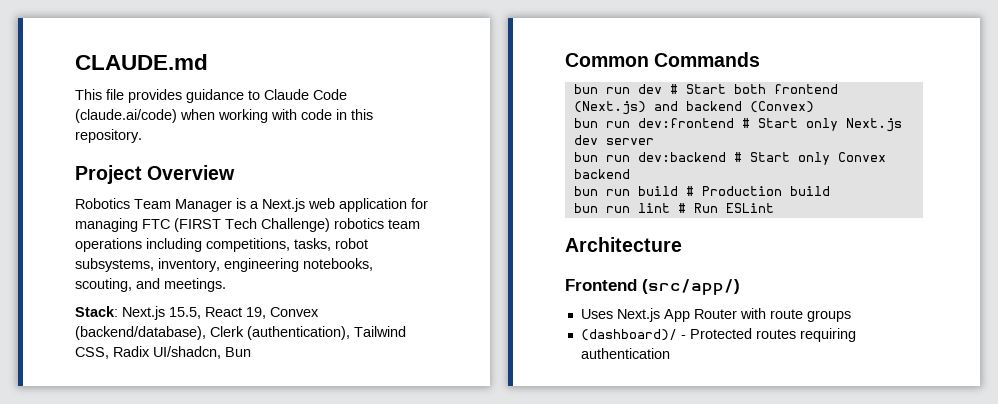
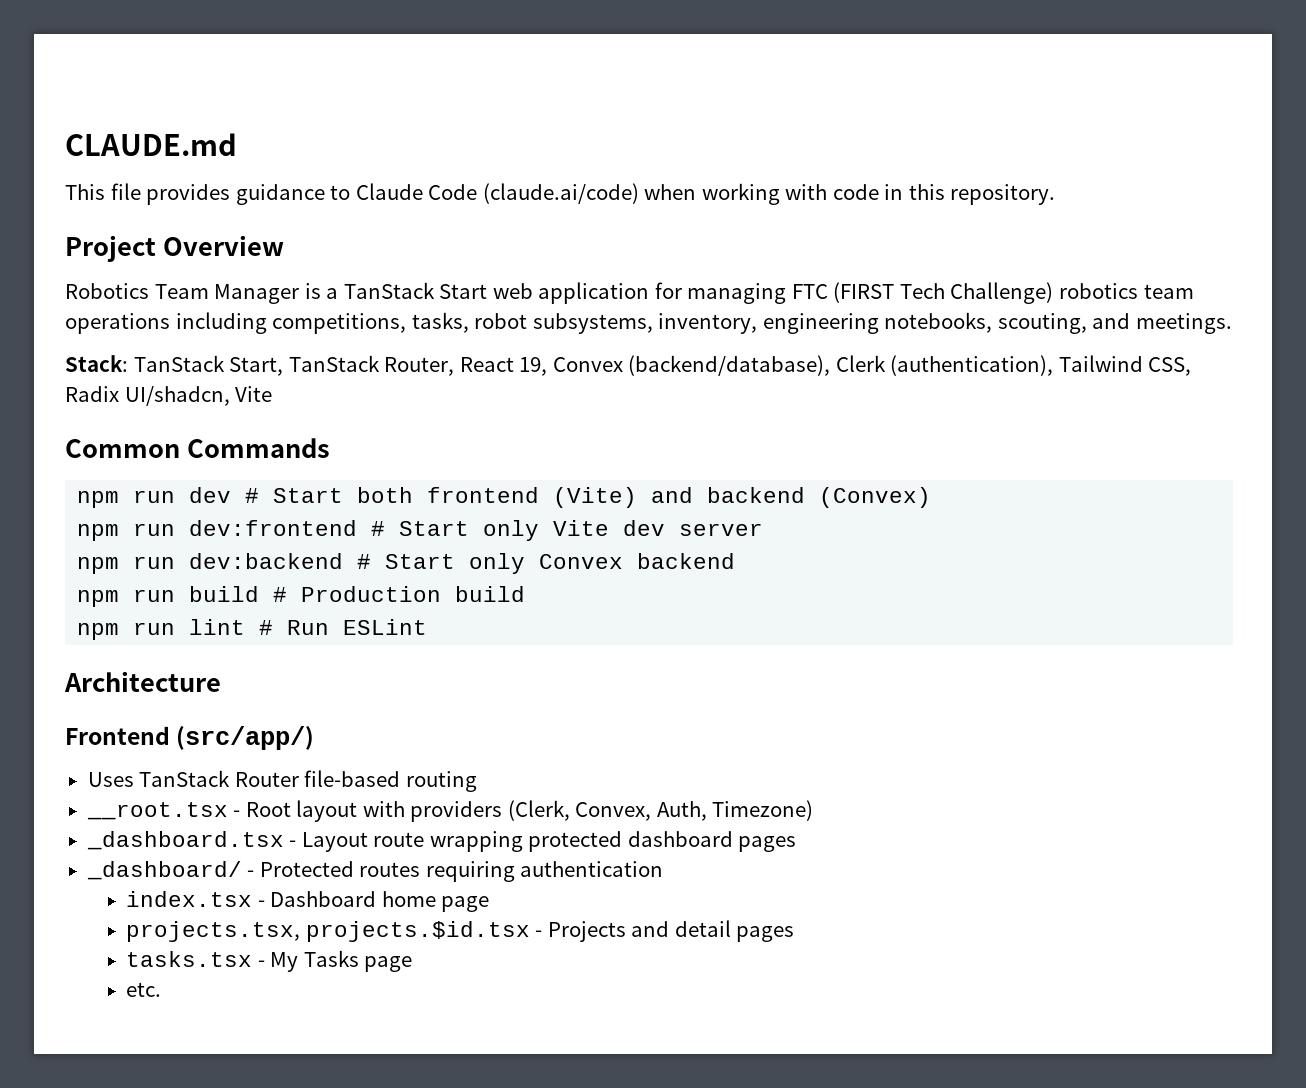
- Robotics Team Manager is a Next.js web application for managing FTC (FIRST Tech Challenge) robotics team operations including competitions, tasks, robot subsystems, inventory, engineering notebooks, scouting, and meetings.
+ Robotics Team Manager is a TanStack Start web application for managing FTC (FIRST Tech Challenge) robotics team operations including competitions, tasks, robot subsystems, inventory, engineering notebooks, scouting, and meetings.
- Stack: Next.js 15.5, React 19, Convex (backend/database), Clerk (authentication), Tailwind CSS, Radix UI/shadcn, Bun
+ Stack: TanStack Start, TanStack Router, React 19, Convex (backend/database), Clerk (authentication), Tailwind CSS, Radix UI/shadcn, Vite
- bun run dev # Start both frontend (Next.js) and backend (Convex)
+ npm run dev # Start both frontend (Vite) and backend (Convex)
- bun run dev:frontend # Start only Next.js dev server
+ npm run dev:frontend # Start only Vite dev server
- bun run dev:backend # Start only Convex backend
+ npm run dev:backend # Start only Convex backend
- bun run build # Production build
+ npm run build # Production build
- bun run lint # Run ESLint
+ npm run lint # Run ESLint
- Uses Next.js App Router with route groups
- (dashboard)/ - Protected routes requiring authentication
+ Uses TanStack Router file-based routing
+ __root.tsx - Root layout with providers (Clerk, Convex, Auth, Timezone)
+ _dashboard.tsx - Layout route wrapping protected dashboard pages
+ _dashboard/ - Protected routes requiring authentication
+ index.tsx - Dashboard home page
+ projects.tsx, projects.$id.tsx - Projects and detail pages
+ tasks.tsx - My Tasks page
+ etc.

